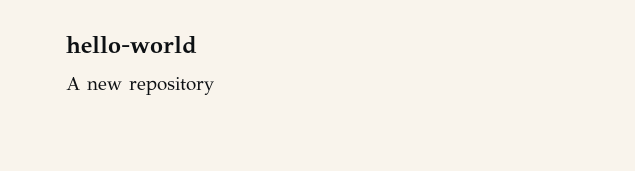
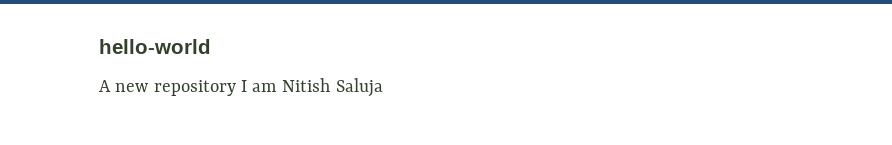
- A new repository
+ A new repository I am Nitish Saluja

